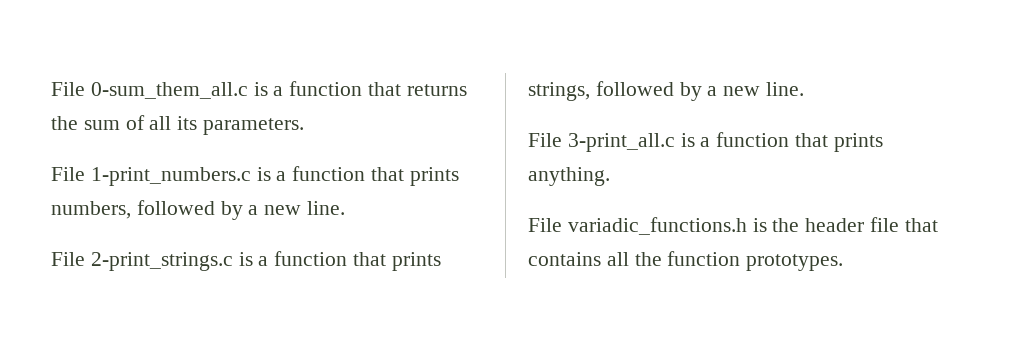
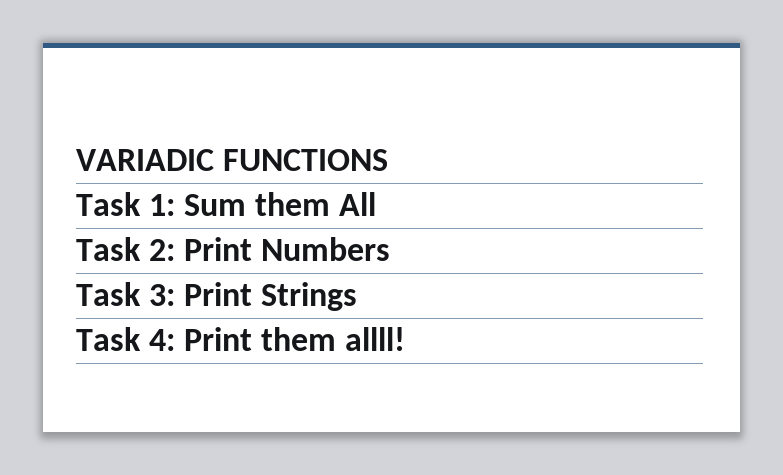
- File 0-sum_them_all.c is a function that returns the sum of all its parameters.
- File 1-print_numbers.c is a function that prints numbers, followed by a new line.
- File 2-print_strings.c is a function that prints strings, followed by a new line.
- File 3-print_all.c is a function that prints anything.
- File variadic_functions.h is the header file that contains all the function prototypes.
+ VARIADIC FUNCTIONS
+ Task 1: Sum them All
+ Task 2: Print Numbers
+ Task 3: Print Strings
+ Task 4: Print them allll!

